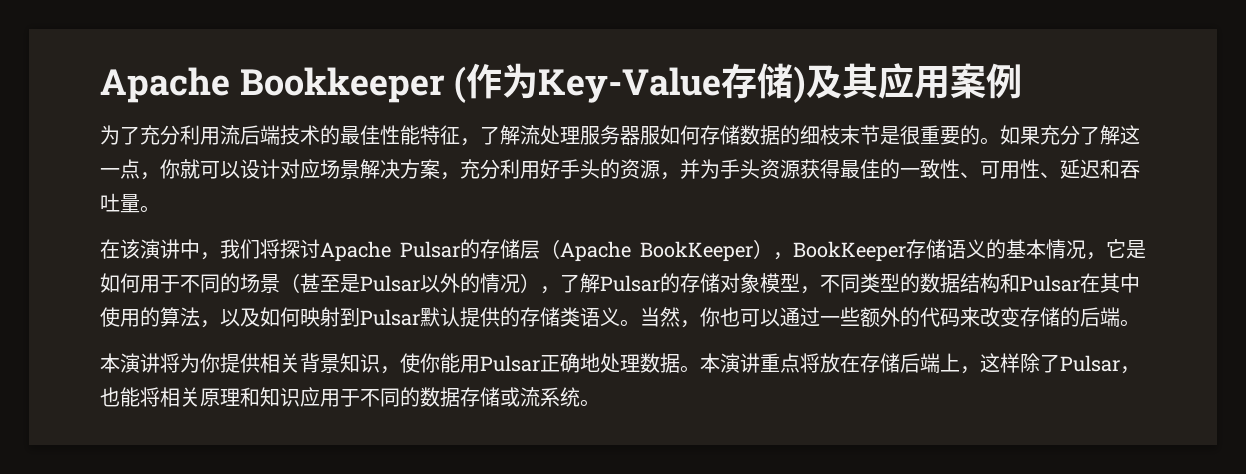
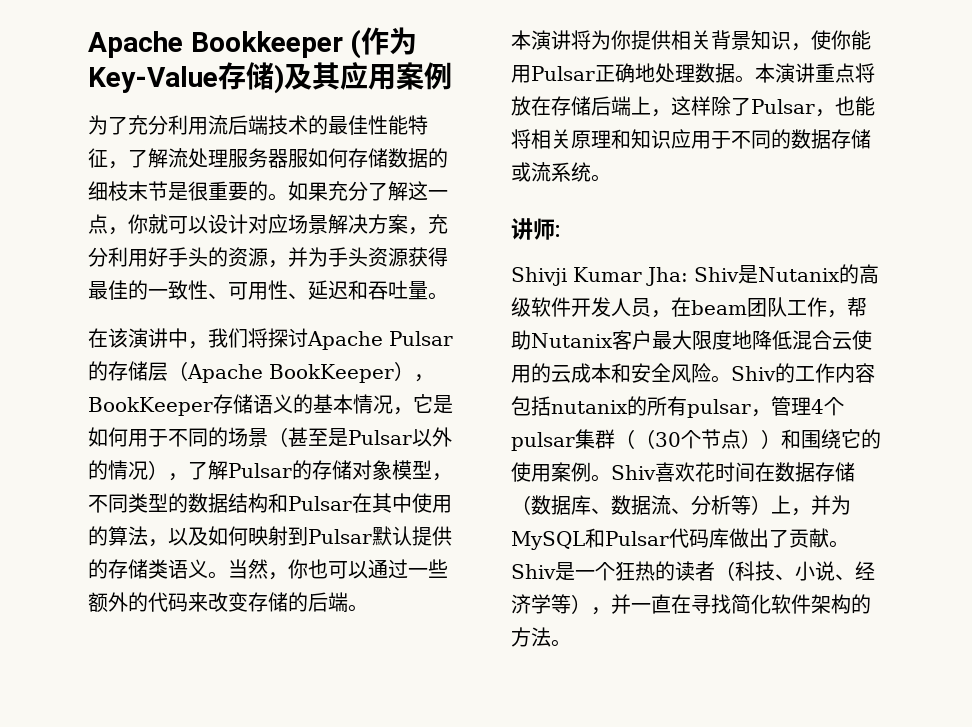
+ 讲师:
+ Shivji Kumar Jha: Shiv是Nutanix的高级软件开发人员，在beam团队工作，帮助Nutanix客户最大限度地降低混合云使用的云成本和安全风险。Shiv的工作内容包括nutanix的所有pulsar，管理4个pulsar集群（（30个节点））和围绕它的使用案例。Shiv喜欢花时间在数据存储（数据库、数据流、分析等）上，并为MySQL和Pulsar代码库做出了贡献。Shiv是一个狂热的读者（科技、小说、经济学等），并一直在寻找简化软件架构的方法。

